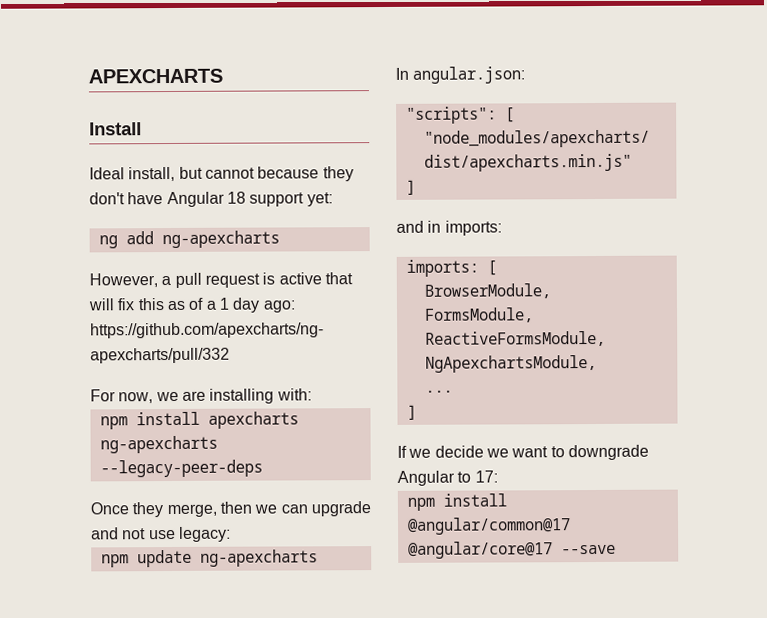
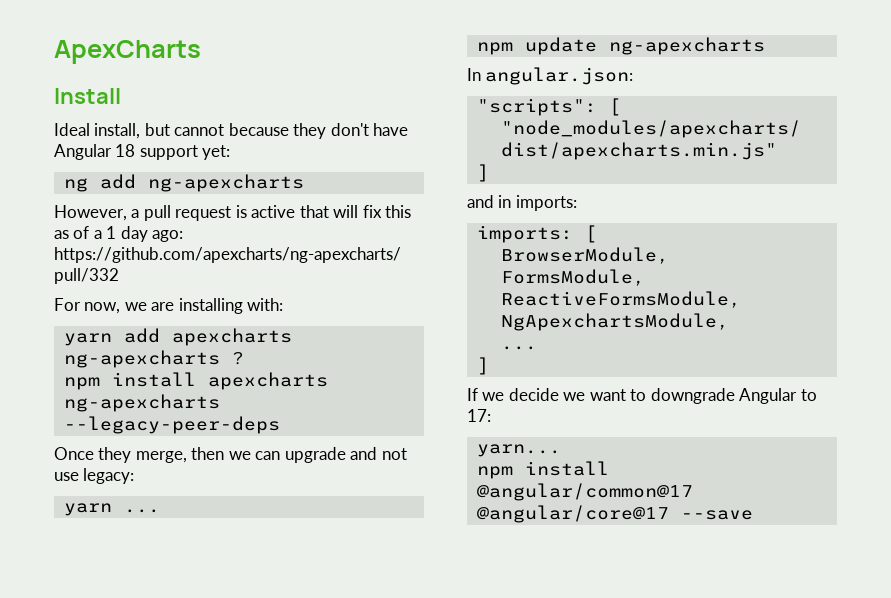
- APEXCHARTS
+ ApexCharts
+ yarn add apexcharts ng-apexcharts ?
+ yarn ...
+ yarn...

